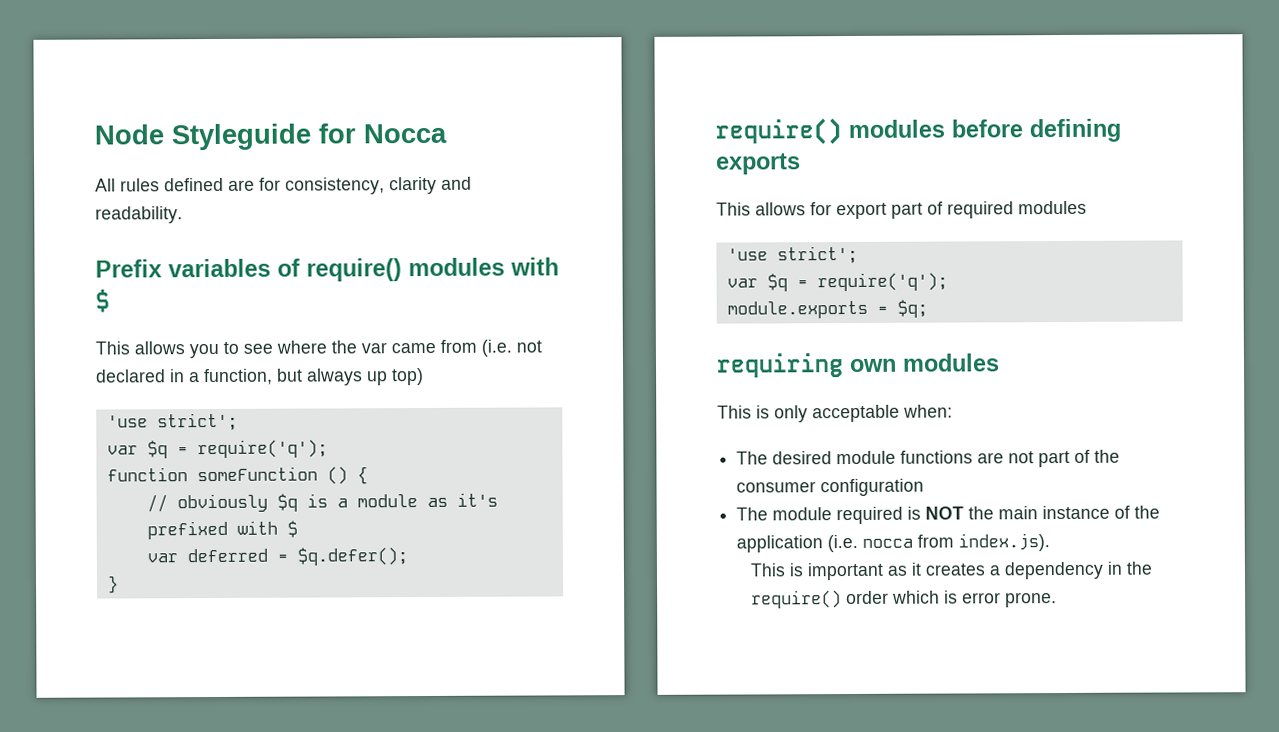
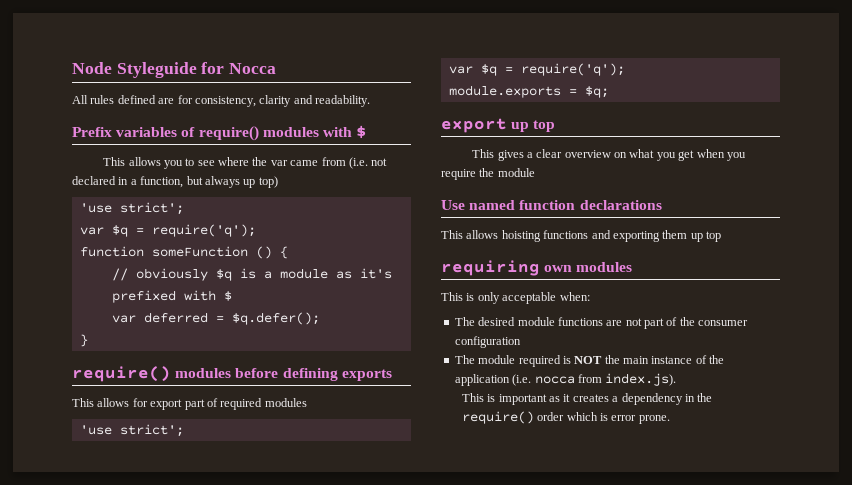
+ export up top
+ This gives a clear overview on what you get when you require the module
+ Use named function declarations
+ This allows hoisting functions and exporting them up top

